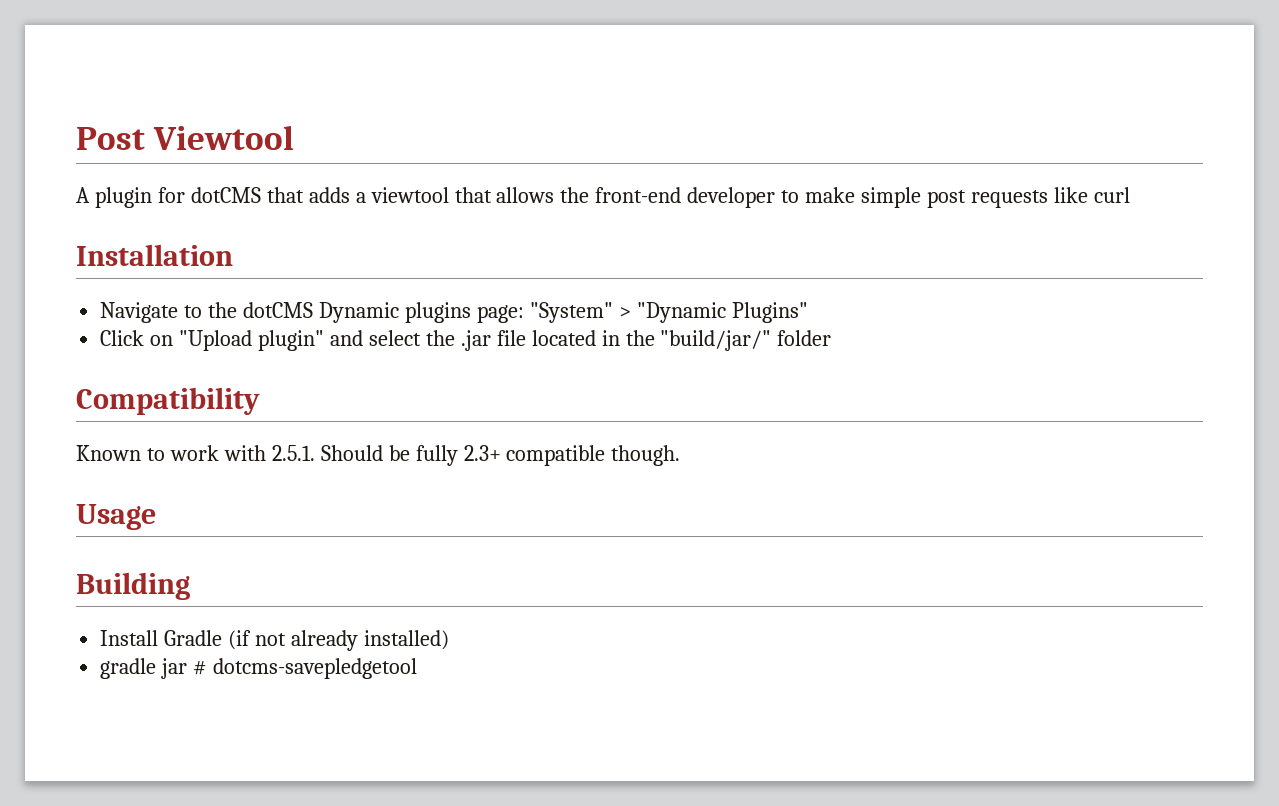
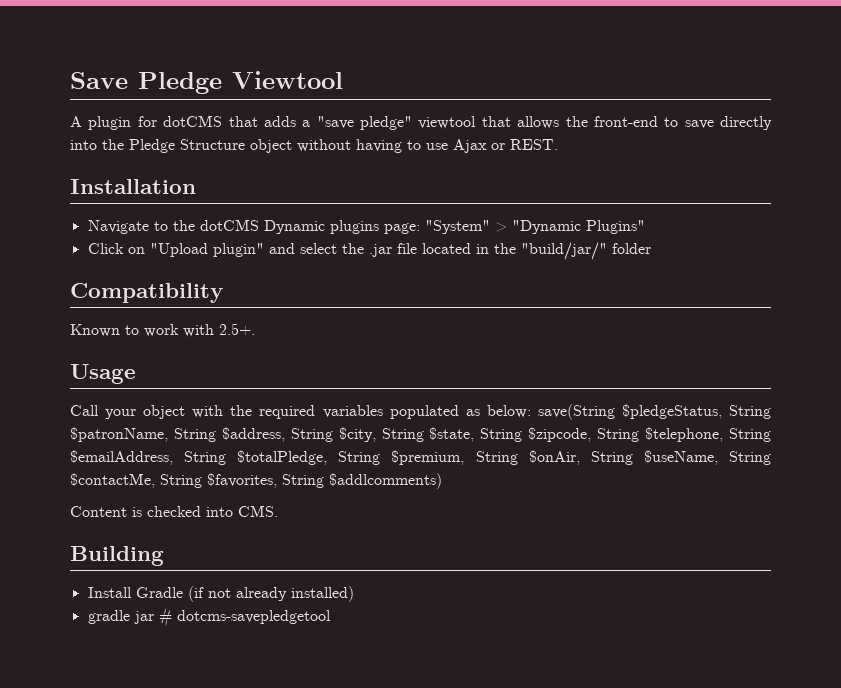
- Post Viewtool
+ Save Pledge Viewtool
- A plugin for dotCMS that adds a viewtool that allows the front-end developer to make simple post requests like curl
+ A plugin for dotCMS that adds a "save pledge" viewtool that allows the front-end to save directly into the Pledge Structure object without having to use Ajax or REST.
- Known to work with 2.5.1. Should be fully 2.3+ compatible though.
+ Known to work with 2.5+.
  Usage
+ Call your object with the required variables populated as below: save(String $pledgeStatus, String $patronName, String $address, String $city, String $state, String $zipcode, String $telephone, String $emailAddress, String $totalPledge, String $premium, String $onAir, String $useName, String $contactMe, String $favorites, String $addlcomments)
+ Content is checked into CMS.

